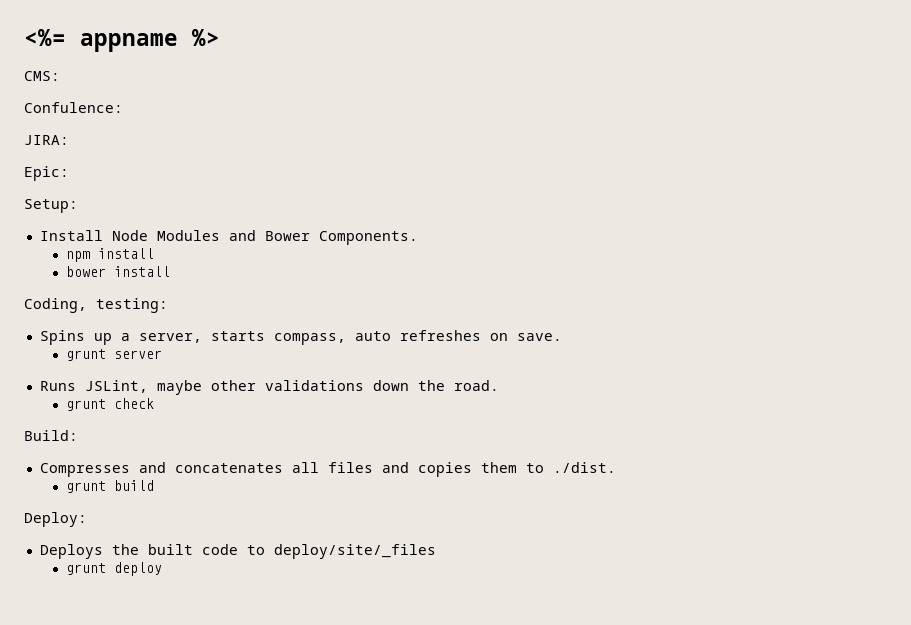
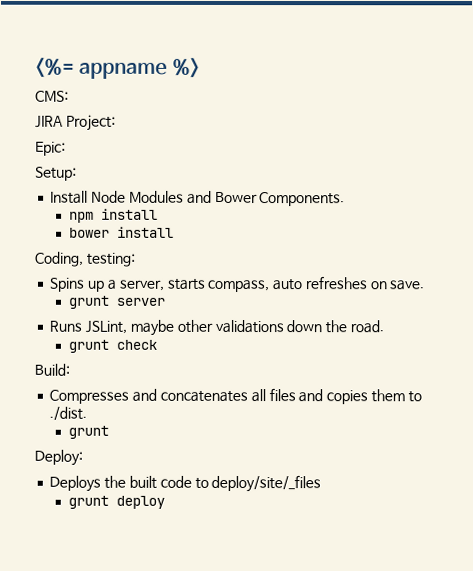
- Confulence:
- JIRA:
+ JIRA Project:
  Compresses and concatenates all files and copies them to ./dist.
- grunt build
+ grunt

